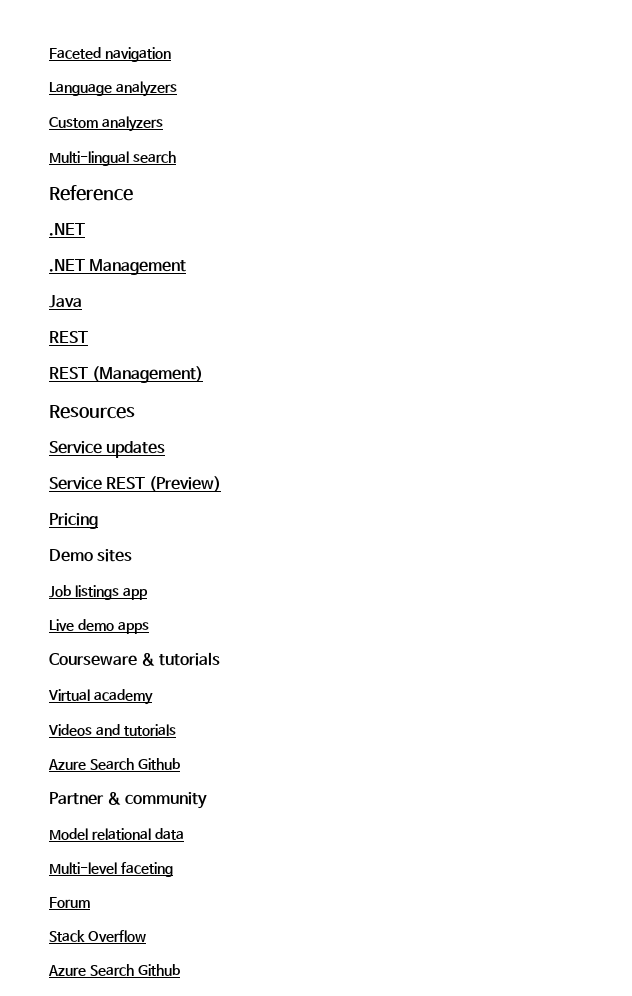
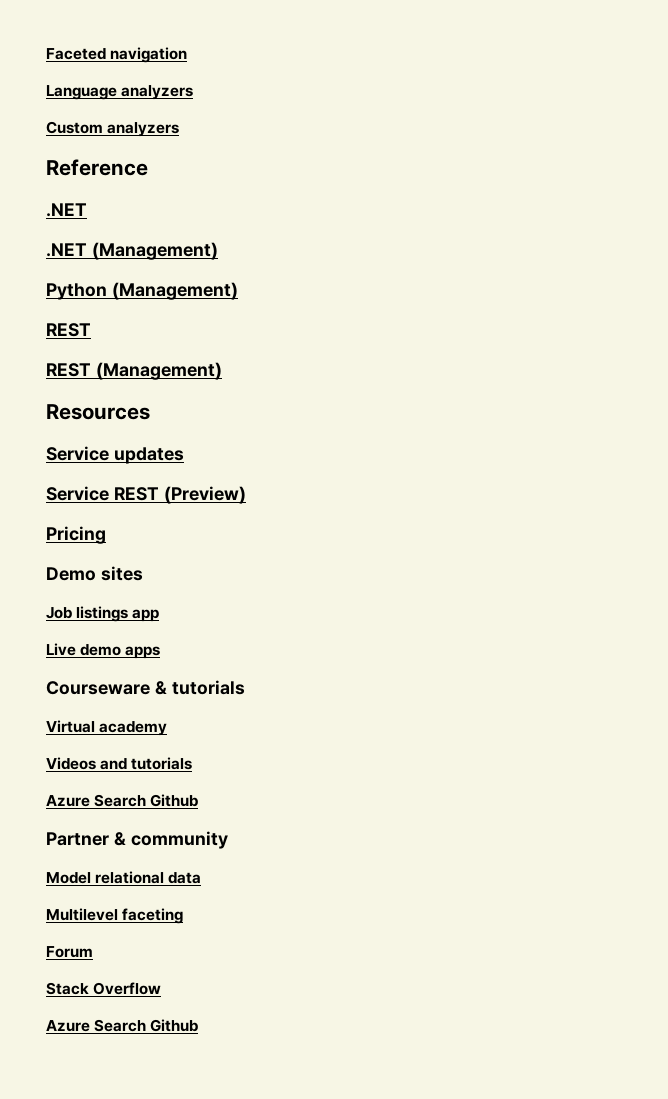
- Multi-lingual search
- .NET Management
- Java
+ .NET (Management)
+ Python (Management)
- Multi-level faceting
+ Multilevel faceting

